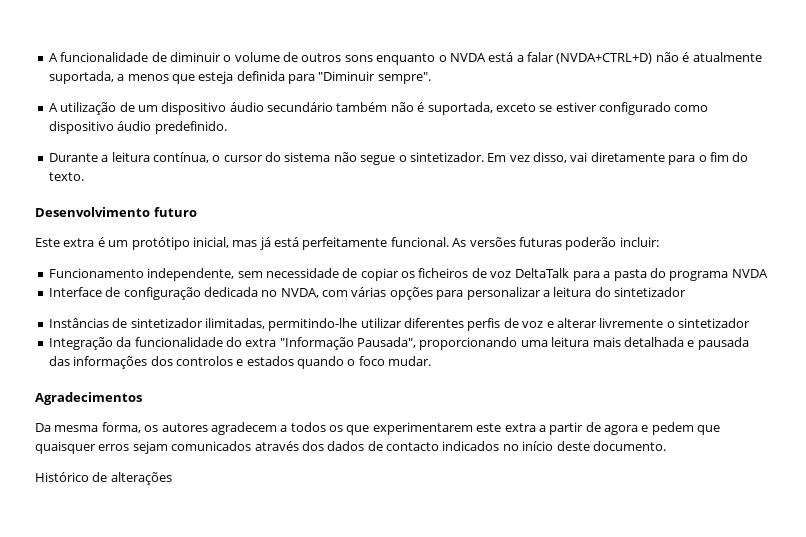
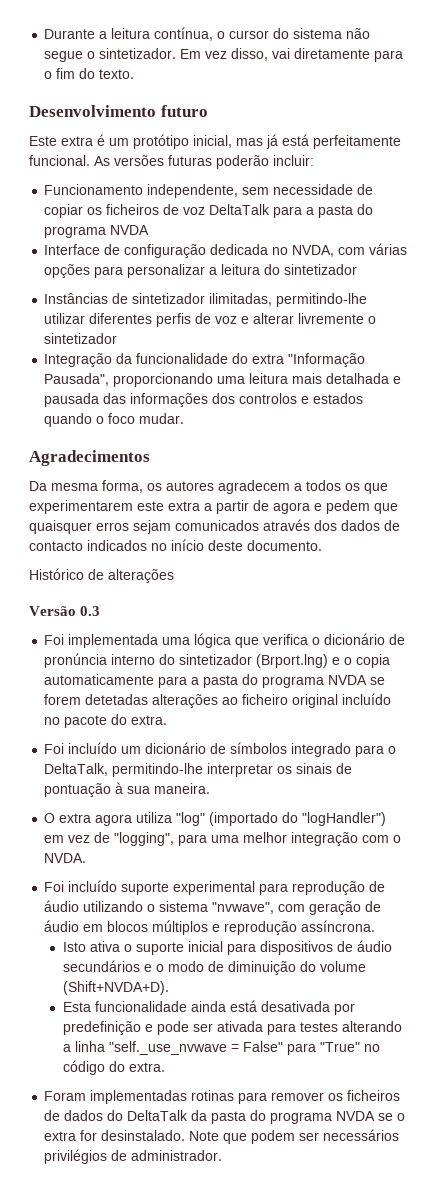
- A funcionalidade de diminuir o volume de outros sons enquanto o NVDA está a falar (NVDA+CTRL+D) não é atualmente suportada, a menos que esteja definida para "Diminuir sempre".
- A utilização de um dispositivo áudio secundário também não é suportada, exceto se estiver configurado como dispositivo áudio predefinido.
+ Versão 0.3
+ Foi implementada uma lógica que verifica o dicionário de pronúncia interno do sintetizador (Brport.lng) e o copia automaticamente para a pasta do programa NVDA se forem detetadas alterações ao ficheiro original incluído no pacote do extra.
+ Foi incluído um dicionário de símbolos integrado para o DeltaTalk, permitindo-lhe interpretar os sinais de pontuação à sua maneira.
+ O extra agora utiliza "log" (importado do "logHandler") em vez de "logging", para uma melhor integração com o NVDA.
+ Foi incluído suporte experimental para reprodução de áudio utilizando o sistema "nvwave", com geração de áudio em blocos múltiplos e reprodução assíncrona.
+ Isto ativa o suporte inicial para dispositivos de áudio secundários e o modo de diminuição do volume (Shift+NVDA+D).
+ Esta funcionalidade ainda está desativada por predefinição e pode ser ativada para testes alterando a linha "self._use_nvwave = False" para "True" no código do extra.
+ Foram implementadas rotinas para remover os ficheiros de dados do DeltaTalk da pasta do programa NVDA se o extra for desinstalado. Note que podem ser necessários privilégios de administrador.

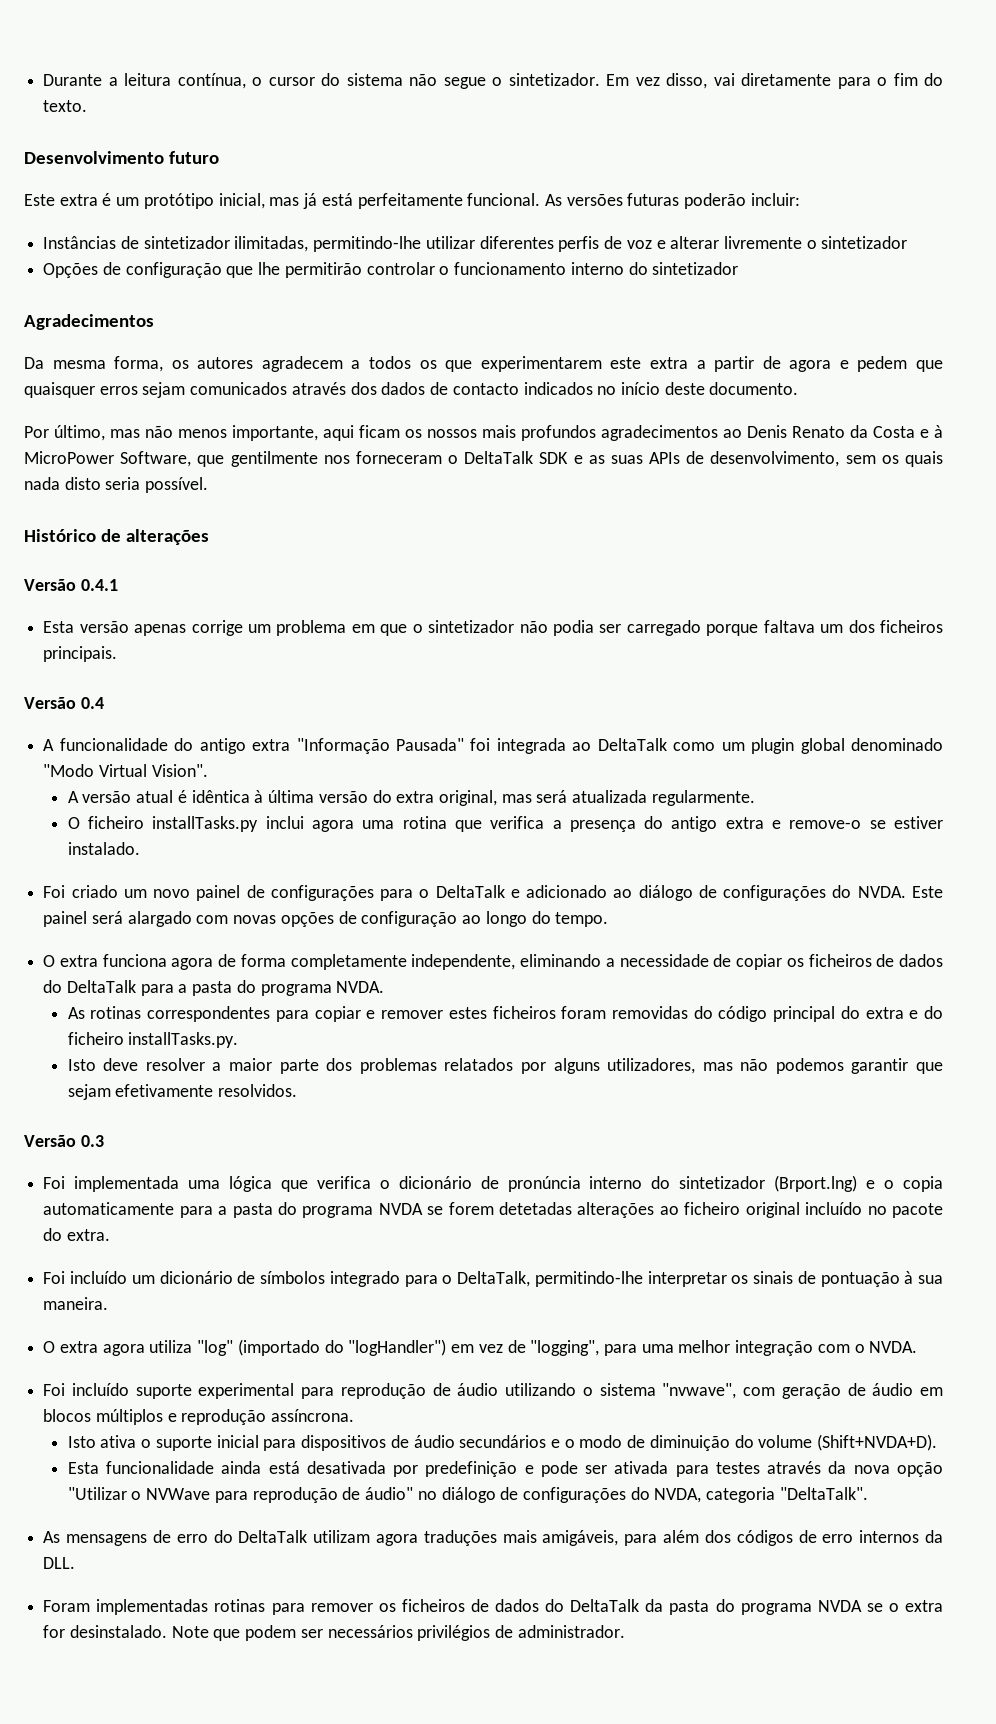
- Funcionamento independente, sem necessidade de copiar os ficheiros de voz DeltaTalk para a pasta do programa NVDA
- Interface de configuração dedicada no NVDA, com várias opções para personalizar a leitura do sintetizador
- Integração da funcionalidade do extra "Informação Pausada", proporcionando uma leitura mais detalhada e pausada das informações dos controlos e estados quando o foco mudar.
+ Opções de configuração que lhe permitirão controlar o funcionamento interno do sintetizador
+ Por último, mas não menos importante, aqui ficam os nossos mais profundos agradecimentos ao Denis Renato da Costa e à MicroPower Software, que gentilmente nos forneceram o DeltaTalk SDK e as suas APIs de desenvolvimento, sem os quais nada disto seria possível.
  Histórico de alterações
+ Versão 0.4.1
+ Esta versão apenas corrige um problema em que o sintetizador não podia ser carregado porque faltava um dos ficheiros principais.
+ Versão 0.4
+ A funcionalidade do antigo extra "Informação Pausada" foi integrada ao DeltaTalk como um plugin global denominado "Modo Virtual Vision".
+ A versão atual é idêntica à última versão do extra original, mas será atualizada regularmente.
+ O ficheiro installTasks.py inclui agora uma rotina que verifica a presença do antigo extra e remove-o se estiver instalado.
+ Foi criado um novo painel de configurações para o DeltaTalk e adicionado ao diálogo de configurações do NVDA. Este painel será alargado com novas opções de configuração ao longo do tempo.
+ O extra funciona agora de forma completamente independente, eliminando a necessidade de copiar os ficheiros de dados do DeltaTalk para a pasta do programa NVDA.
+ As rotinas correspondentes para copiar e remover estes ficheiros foram removidas do código principal do extra e do ficheiro installTasks.py.
+ Isto deve resolver a maior parte dos problemas relatados por alguns utilizadores, mas não podemos garantir que sejam efetivamente resolvidos.
- Esta funcionalidade ainda está desativada por predefinição e pode ser ativada para testes alterando a linha "self._use_nvwave = False" para "True" no código do extra.
+ Esta funcionalidade ainda está desativada por predefinição e pode ser ativada para testes através da nova opção "Utilizar o NVWave para reprodução de áudio" no diálogo de configurações do NVDA, categoria "DeltaTalk".
+ As mensagens de erro do DeltaTalk utilizam agora traduções mais amigáveis, para além dos códigos de erro internos da DLL.

